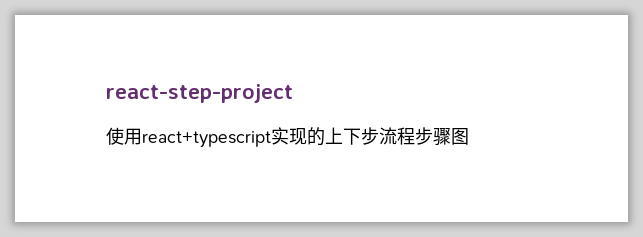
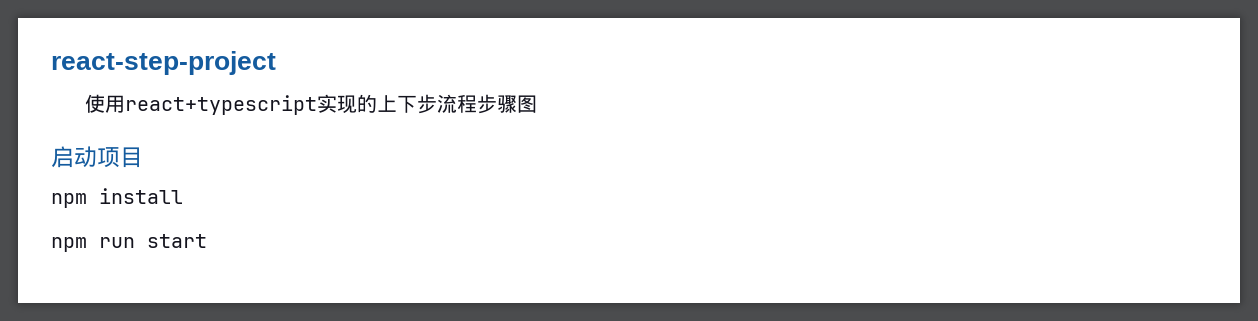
+ 启动项目
+ npm install
+ npm run start

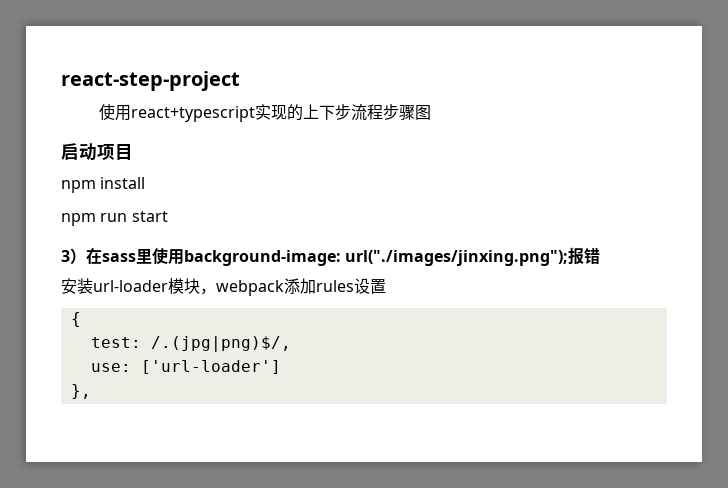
+ 3）在sass里使用background-image: url("./images/jinxing.png");报错
+ 安装url-loader模块，webpack添加rules设置
+ {
+ test: /.(jpg|png)$/,
+ use: ['url-loader']
+ },

